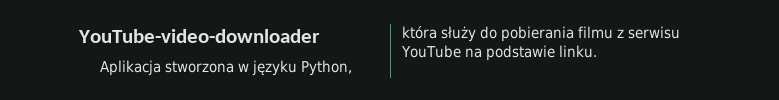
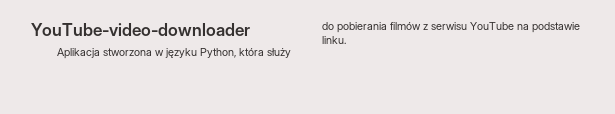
- Aplikacja stworzona w języku Python, która służy do pobierania filmu z serwisu YouTube na podstawie linku.
+ Aplikacja stworzona w języku Python, która służy do pobierania filmów z serwisu YouTube na podstawie linku.

